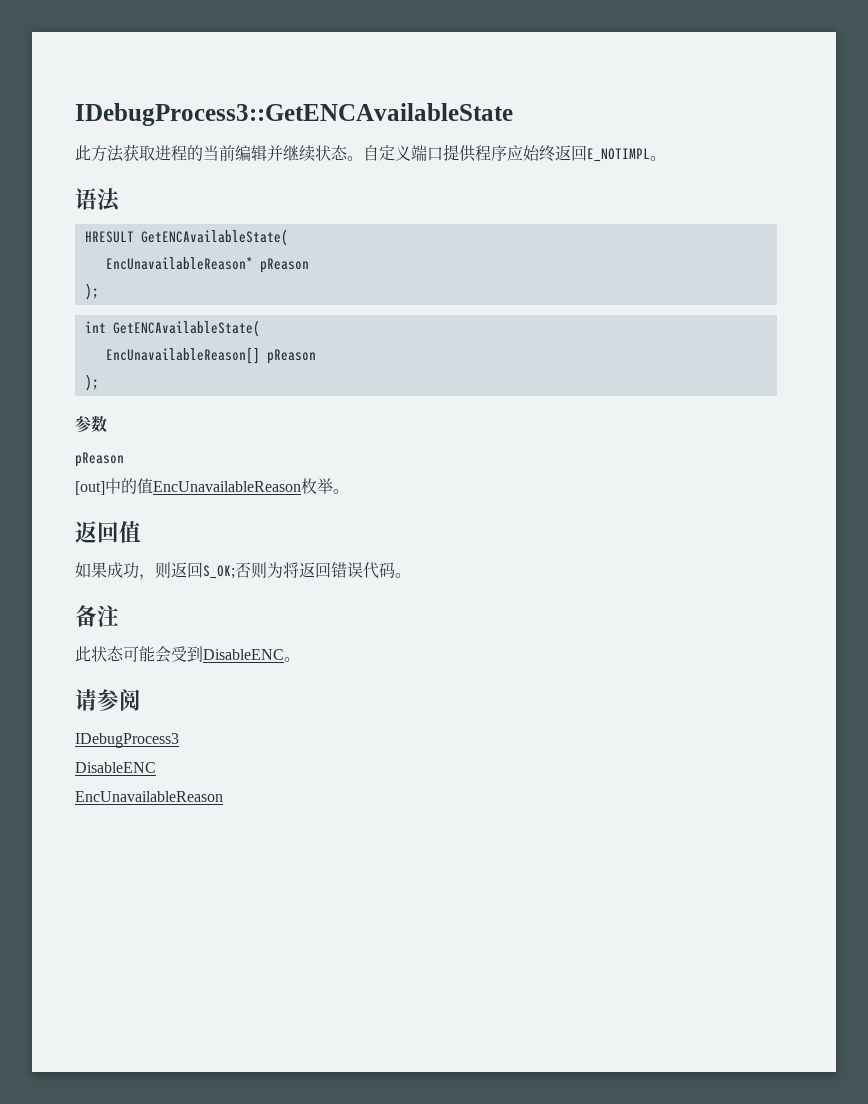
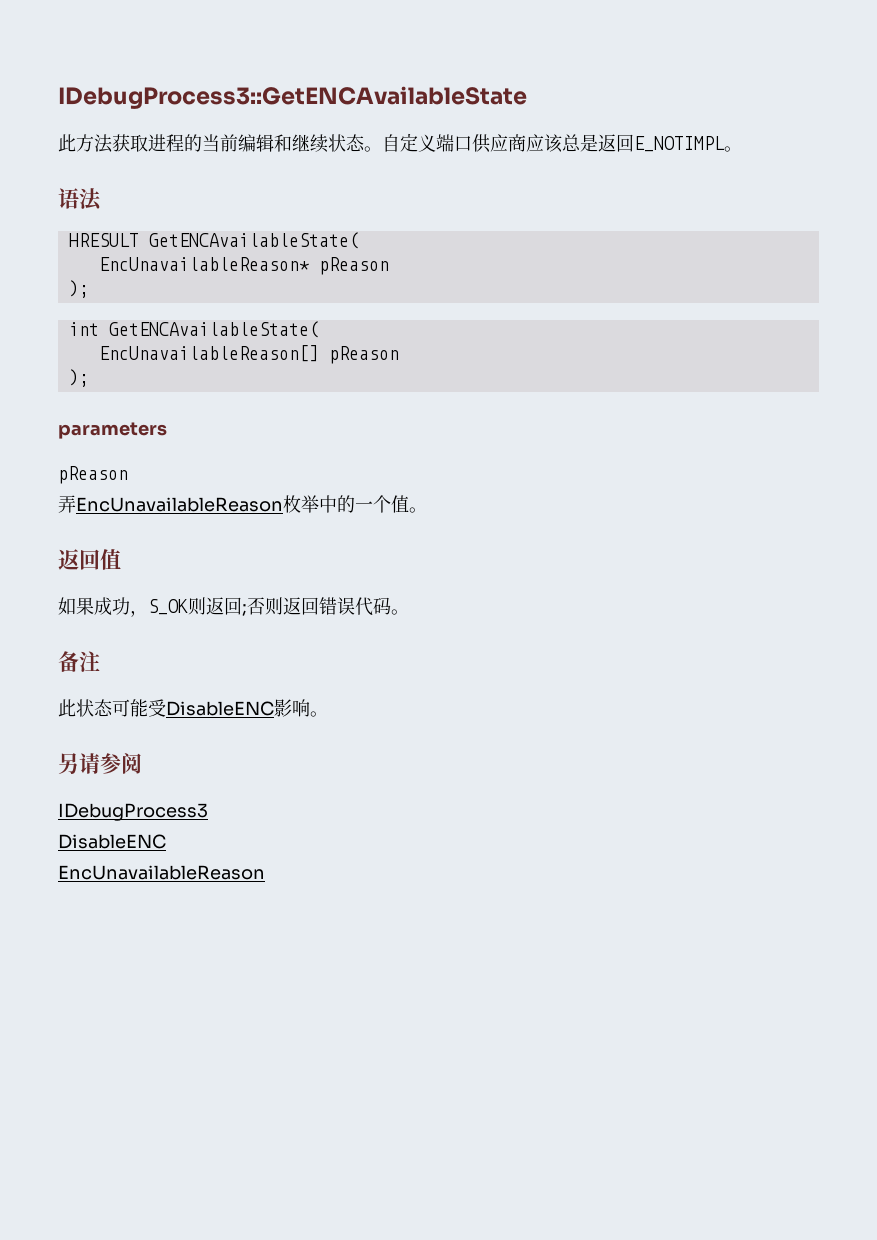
- 此方法获取进程的当前编辑并继续状态。
+ 此方法获取进程的当前编辑和继续状态。
- 自定义端口提供程序应始终返回E_NOTIMPL。
+ 自定义端口供应商应该总是返回E_NOTIMPL。
- 参数
+ parameters
  pReason
- [out]中的值EncUnavailableReason枚举。
+ 弄EncUnavailableReason枚举中的一个值。
- 如果成功，则返回S_OK;否则为将返回错误代码。
+ 如果成功，S_OK则返回;否则返回错误代码。
- 此状态可能会受到DisableENC。
- 请参阅
+ 此状态可能受DisableENC影响。
+ 另请参阅

